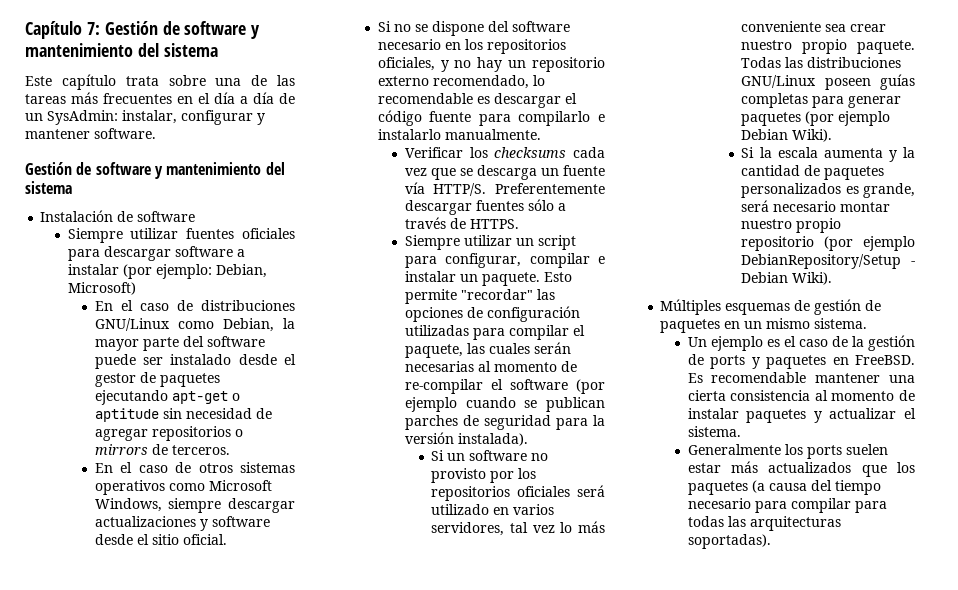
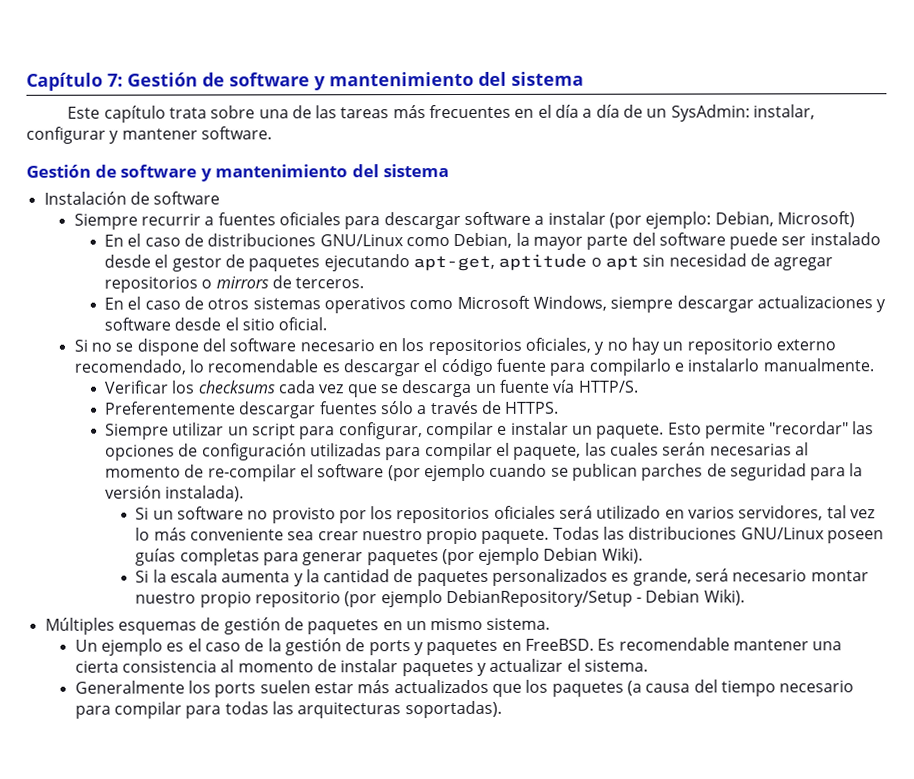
- Siempre utilizar fuentes oficiales para descargar software a instalar (por ejemplo: Debian, Microsoft)
+ Siempre recurrir a fuentes oficiales para descargar software a instalar (por ejemplo: Debian, Microsoft)
- En el caso de distribuciones GNU/Linux como Debian, la mayor parte del software puede ser instalado desde el gestor de paquetes ejecutando apt-get o aptitude sin necesidad de agregar repositorios o mirrors de terceros.
+ En el caso de distribuciones GNU/Linux como Debian, la mayor parte del software puede ser instalado desde el gestor de paquetes ejecutando apt-get, aptitude o apt sin necesidad de agregar repositorios o mirrors de terceros.
- Verificar los checksums cada vez que se descarga un fuente vía HTTP/S. Preferentemente descargar fuentes sólo a través de HTTPS.
+ Verificar los checksums cada vez que se descarga un fuente vía HTTP/S.
+ Preferentemente descargar fuentes sólo a través de HTTPS.

